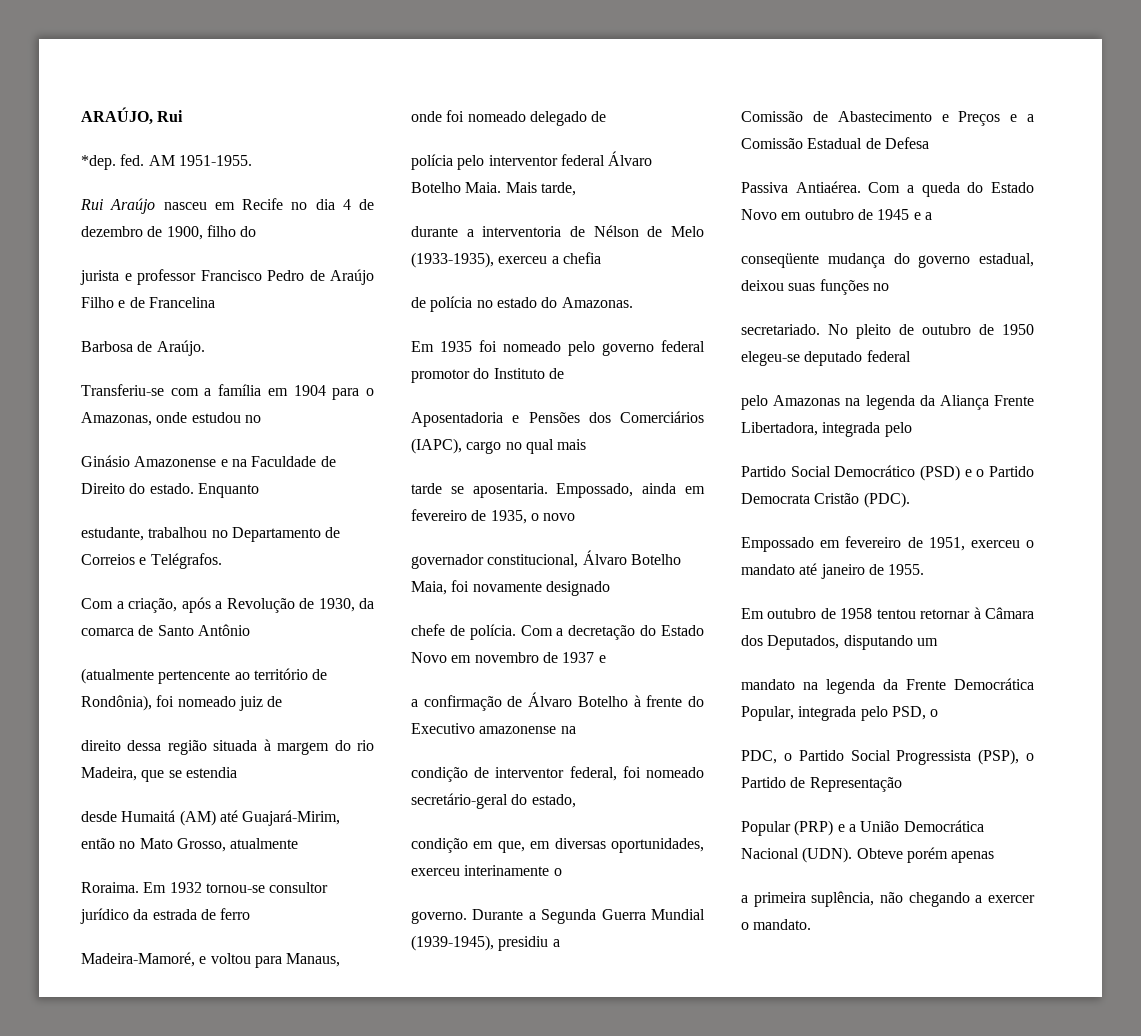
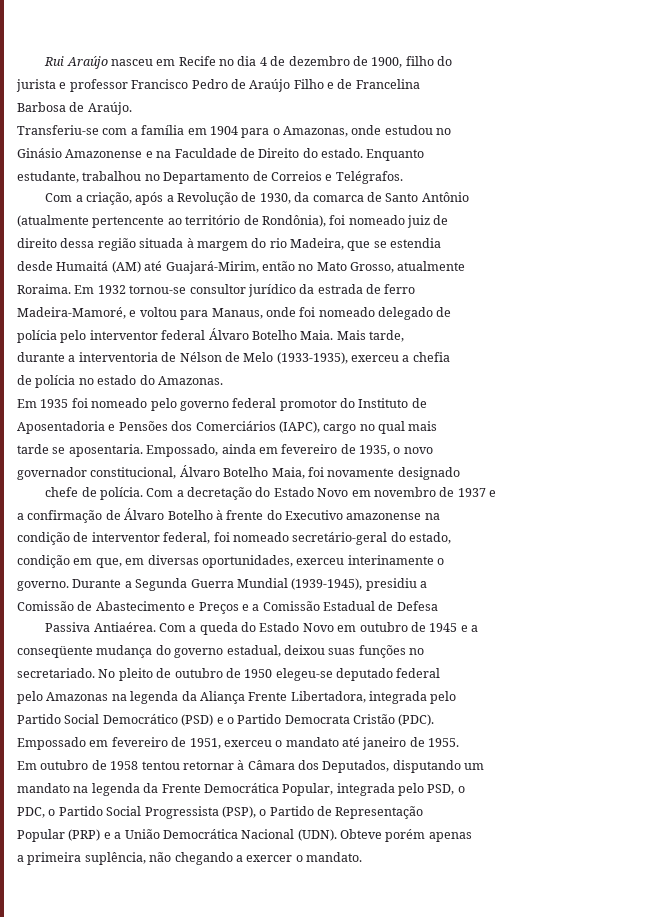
- ARAÚJO, Rui
- *dep. fed. AM 1951-1955.

